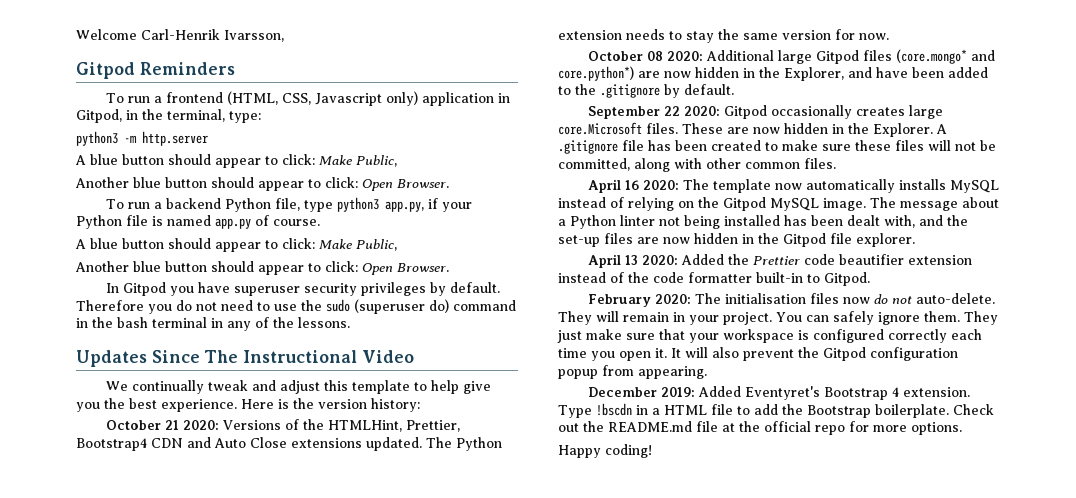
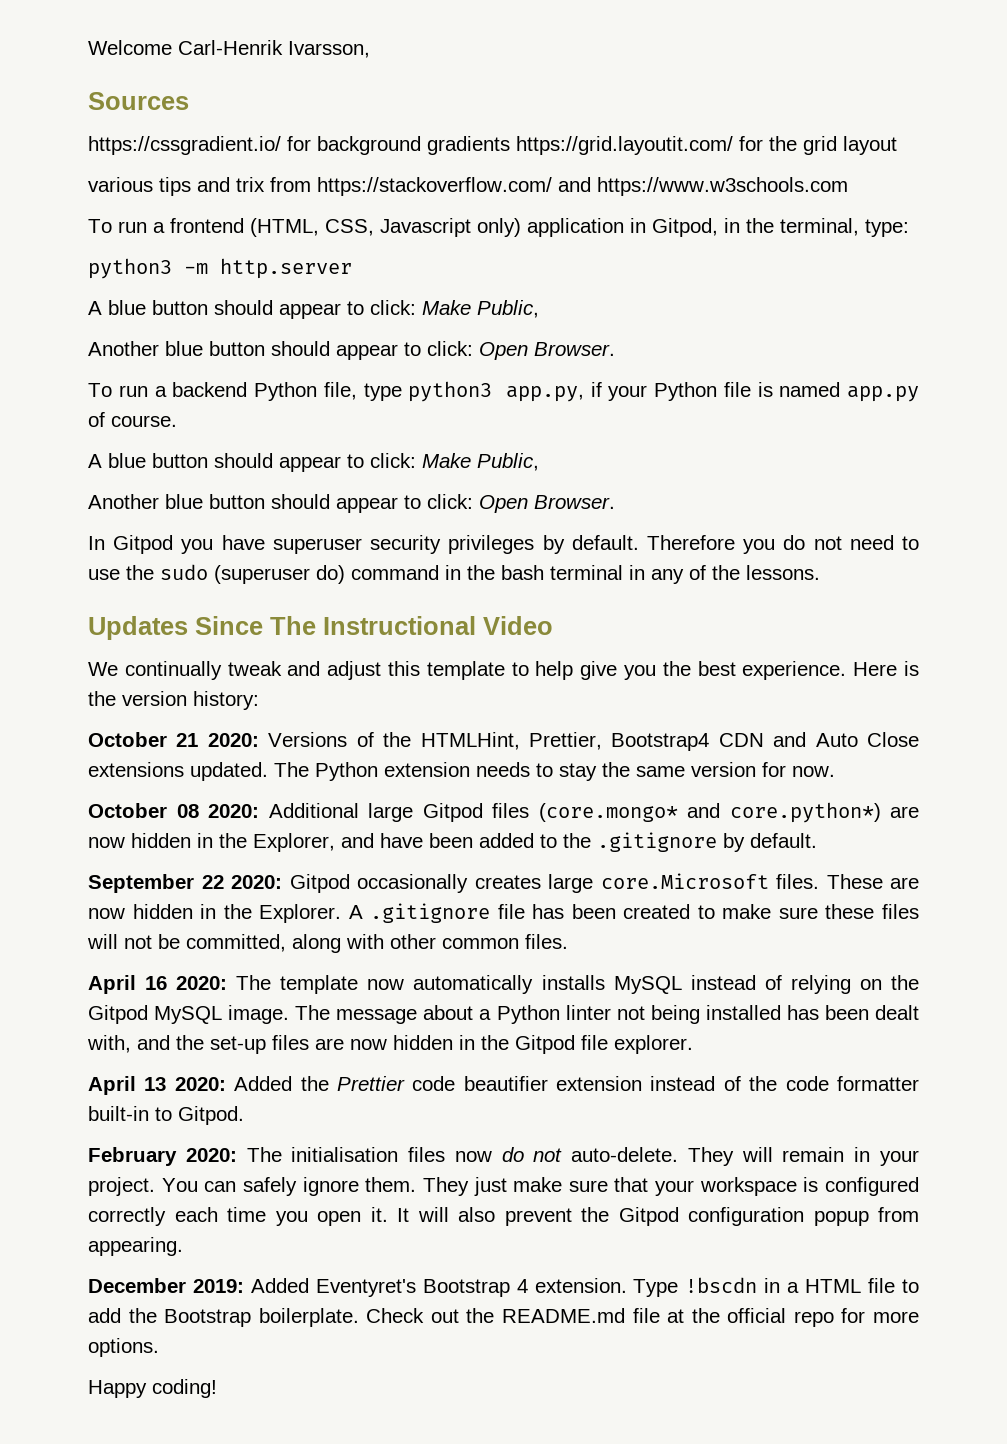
- Gitpod Reminders
+ Sources
+ https://cssgradient.io/ for background gradients https://grid.layoutit.com/ for the grid layout
+ various tips and trix from https://stackoverflow.com/ and https://www.w3schools.com

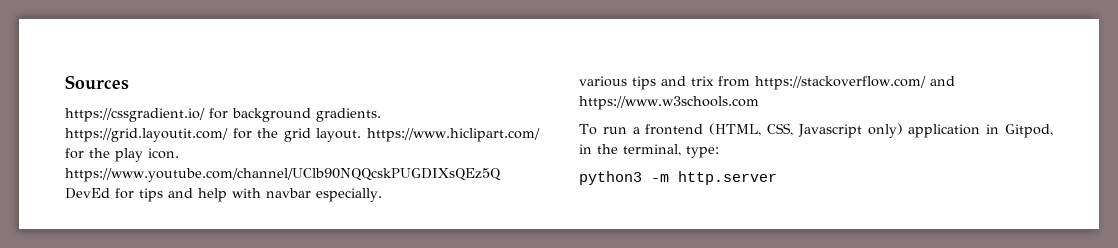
- Welcome Carl-Henrik Ivarsson,
- https://cssgradient.io/ for background gradients https://grid.layoutit.com/ for the grid layout
+ https://cssgradient.io/ for background gradients. https://grid.layoutit.com/ for the grid layout. https://www.hiclipart.com/ for the play icon. https://www.youtube.com/channel/UClb90NQQcskPUGDIXsQEz5Q DevEd for tips and help with navbar especially.
  python3 -m http.server
- A blue button should appear to click: Make Public,
- Another blue button should appear to click: Open Browser.
- To run a backend Python file, type python3 app.py, if your Python file is named app.py of course.
- A blue button should appear to click: Make Public,
- Another blue button should appear to click: Open Browser.
- In Gitpod you have superuser security privileges by default. Therefore you do not need to use the sudo (superuser do) command in the bash terminal in any of the lessons.
- Updates Since The Instructional Video
- We continually tweak and adjust this template to help give you the best experience. Here is the version history:
- October 21 2020: Versions of the HTMLHint, Prettier, Bootstrap4 CDN and Auto Close extensions updated. The Python extension needs to stay the same version for now.
- October 08 2020: Additional large Gitpod files (core.mongo* and core.python*) are now hidden in the Explorer, and have been added to the .gitignore by default.
- September 22 2020: Gitpod occasionally creates large core.Microsoft files. These are now hidden in the Explorer. A .gitignore file has been created to make sure these files will not be committed, along with other common files.
- April 16 2020: The template now automatically installs MySQL instead of relying on the Gitpod MySQL image. The message about a Python linter not being installed has been dealt with, and the set-up files are now hidden in the Gitpod file explorer.
- April 13 2020: Added the Prettier code beautifier extension instead of the code formatter built-in to Gitpod.
- February 2020: The initialisation files now do not auto-delete. They will remain in your project. You can safely ignore them. They just make sure that your workspace is configured correctly each time you open it. It will also prevent the Gitpod configuration popup from appearing.
- December 2019: Added Eventyret's Bootstrap 4 extension. Type !bscdn in a HTML file to add the Bootstrap boilerplate. Check out the README.md file at the official repo for more options.
- Happy coding!

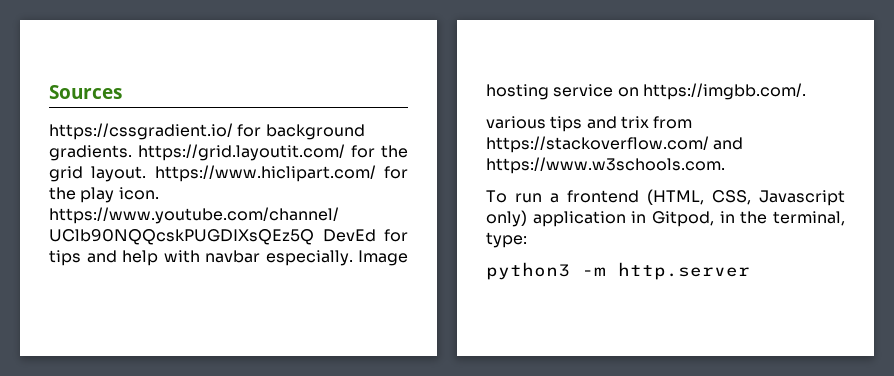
+ Image hosting service on https://imgbb.com/.
- various tips and trix from https://stackoverflow.com/ and https://www.w3schools.com
+ various tips and trix from https://stackoverflow.com/ and https://www.w3schools.com.

